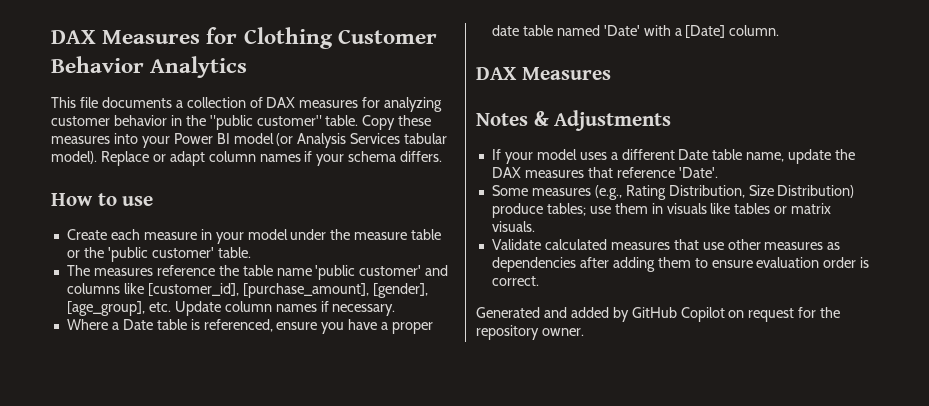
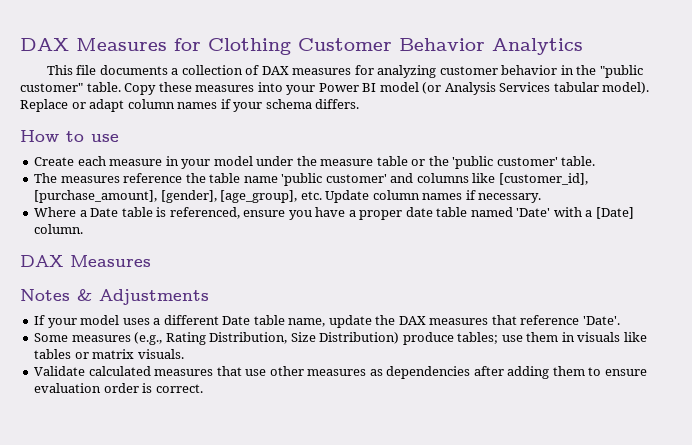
- Generated and added by GitHub Copilot on request for the repository owner.

